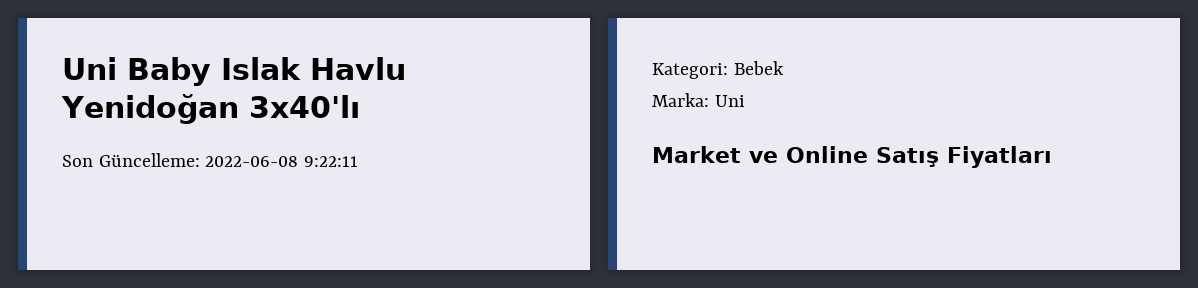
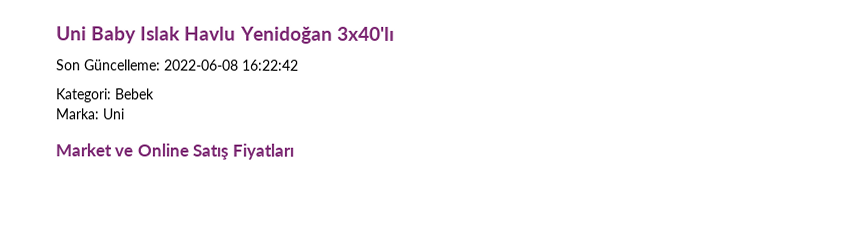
- Son Güncelleme: 2022-06-08 9:22:11
+ Son Güncelleme: 2022-06-08 16:22:42

